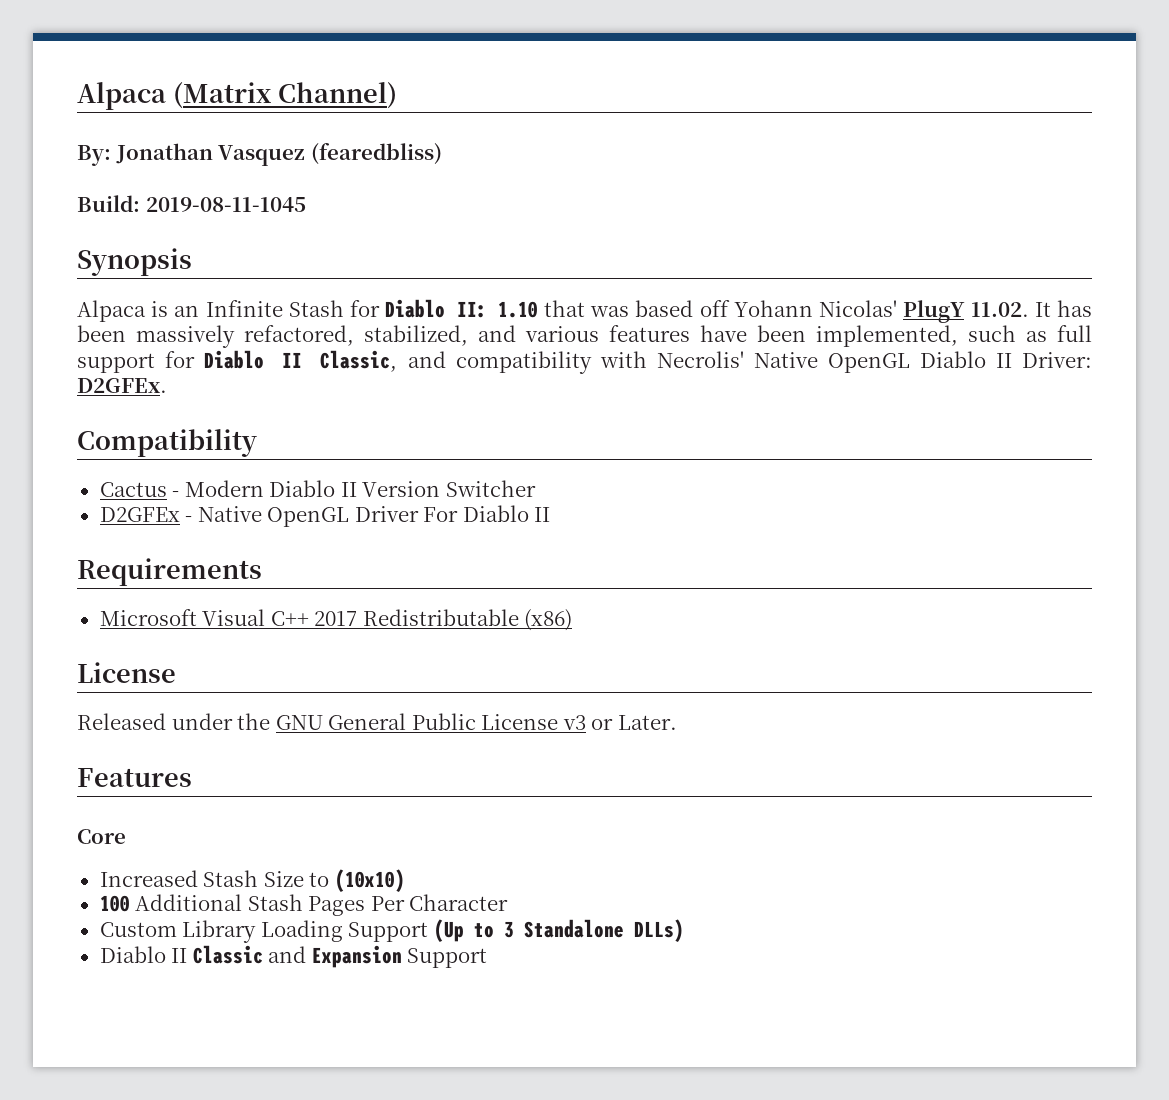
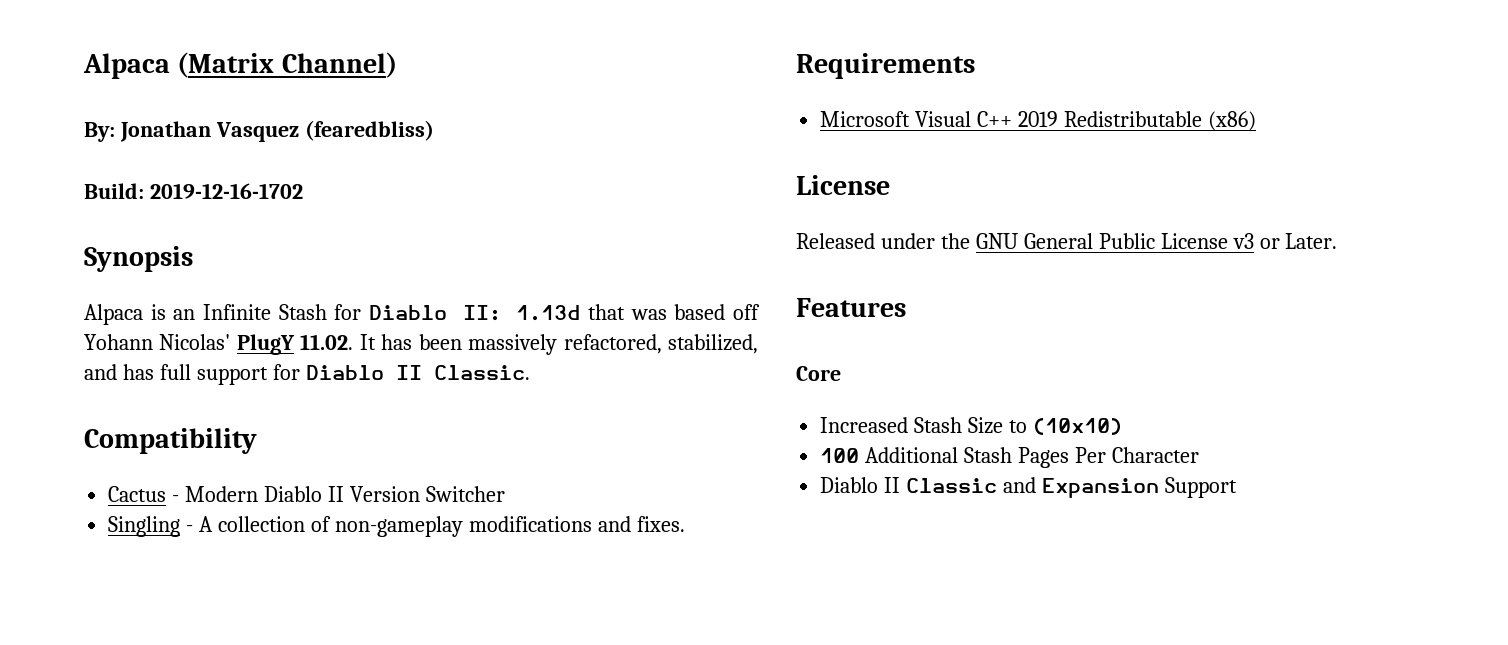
- Build: 2019-08-11-1045
+ Build: 2019-12-16-1702
- Alpaca is an Infinite Stash for Diablo II: 1.10 that was based off Yohann Nicolas' PlugY 11.02. It has been massively refactored, stabilized, and various features have been implemented, such as full support for Diablo II Classic, and compatibility with Necrolis' Native OpenGL Diablo II Driver: D2GFEx.
+ Alpaca is an Infinite Stash for Diablo II: 1.13d that was based off Yohann Nicolas' PlugY 11.02. It has been massively refactored, stabilized, and has full support for Diablo II Classic.
- D2GFEx - Native OpenGL Driver For Diablo II
+ Singling - A collection of non-gameplay modifications and fixes.
- Microsoft Visual C++ 2017 Redistributable (x86)
+ Microsoft Visual C++ 2019 Redistributable (x86)
- Custom Library Loading Support (Up to 3 Standalone DLLs)

